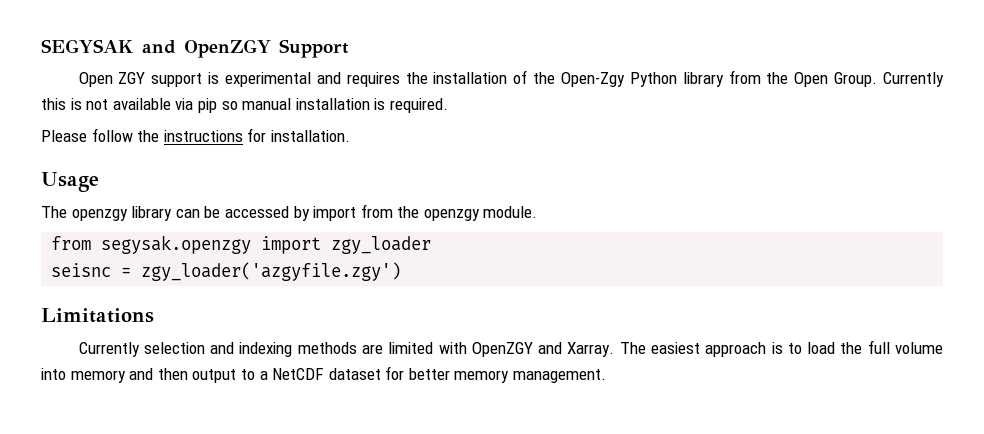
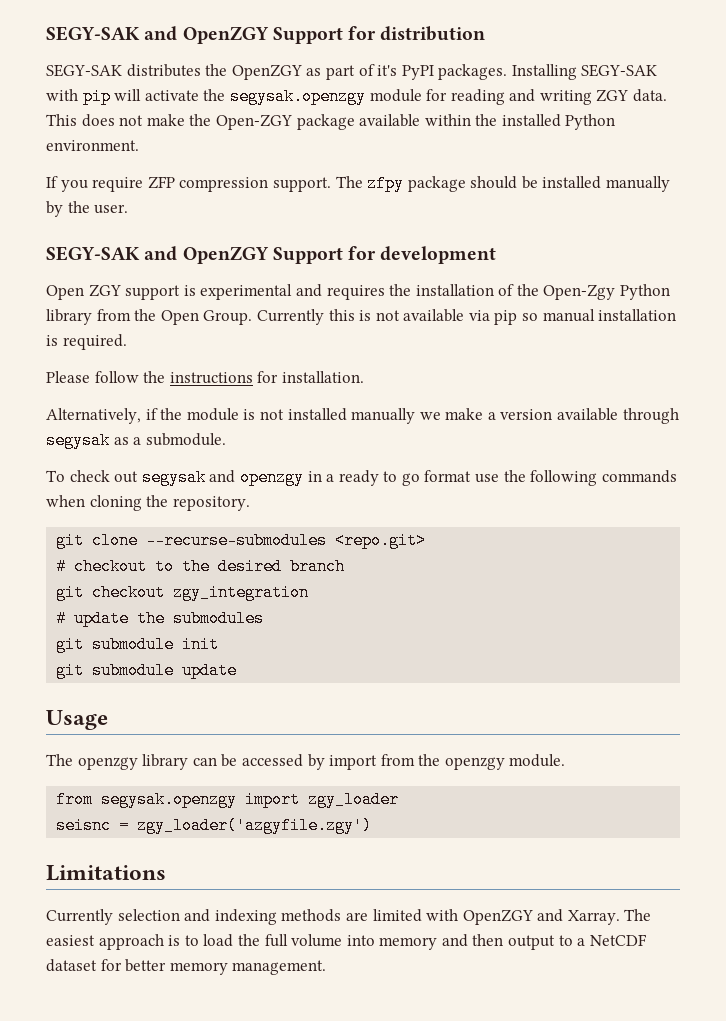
- SEGYSAK and OpenZGY Support
+ SEGY-SAK and OpenZGY Support for distribution
+ SEGY-SAK distributes the OpenZGY as part of it's PyPI packages. Installing SEGY-SAK with pip will activate the segysak.openzgy module for reading and writing ZGY data. This does not make the Open-ZGY package available within the installed Python environment.
+ If you require ZFP compression support. The zfpy package should be installed manually by the user.
+ SEGY-SAK and OpenZGY Support for development
+ Alternatively, if the module is not installed manually we make a version available through segysak as a submodule.
+ To check out segysak and openzgy in a ready to go format use the following commands when cloning the repository.
+ git clone --recurse-submodules <repo.git>
+ # checkout to the desired branch
+ git checkout zgy_integration
+ # update the submodules
+ git submodule init
+ git submodule update

